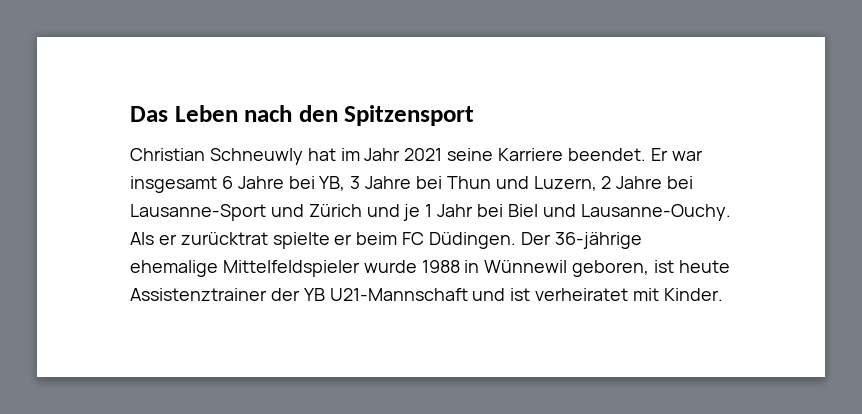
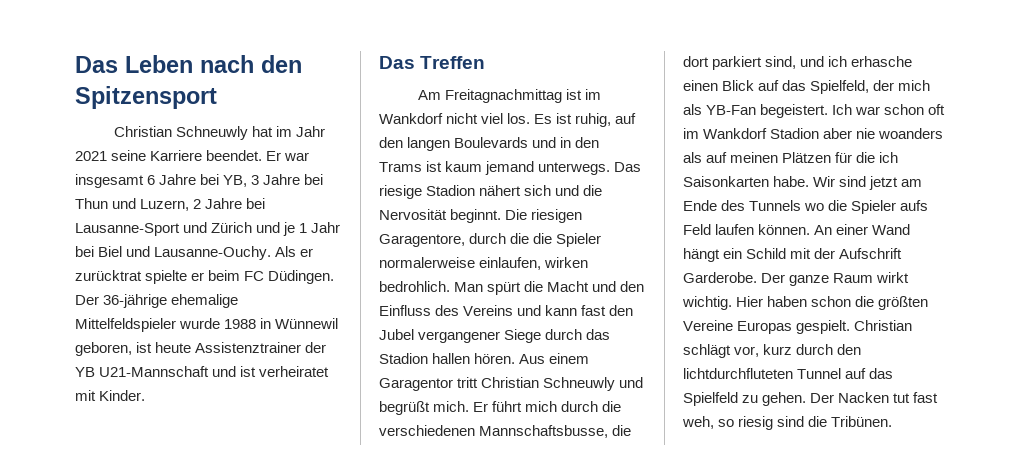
+ Das Treffen
+ Am Freitagnachmittag ist im Wankdorf nicht viel los. Es ist ruhig, auf den langen Boulevards und in den Trams ist kaum jemand unterwegs. Das riesige Stadion nähert sich und die Nervosität beginnt. Die riesigen Garagentore, durch die die Spieler normalerweise einlaufen, wirken bedrohlich. Man spürt die Macht und den Einfluss des Vereins und kann fast den Jubel vergangener Siege durch das Stadion hallen hören. Aus einem Garagentor tritt Christian Schneuwly und begrüßt mich. Er führt mich durch die verschiedenen Mannschaftsbusse, die dort parkiert sind, und ich erhasche einen Blick auf das Spielfeld, der mich als YB-Fan begeistert. Ich war schon oft im Wankdorf Stadion aber nie woanders als auf meinen Plätzen für die ich Saisonkarten habe. Wir sind jetzt am Ende des Tunnels wo die Spieler aufs Feld laufen können. An einer Wand hängt ein Schild mit der Aufschrift Garderobe. Der ganze Raum wirkt wichtig. Hier haben schon die größten Vereine Europas gespielt. Christian schlägt vor, kurz durch den lichtdurchfluteten Tunnel auf das Spielfeld zu gehen. Der Nacken tut fast weh, so riesig sind die Tribünen.

